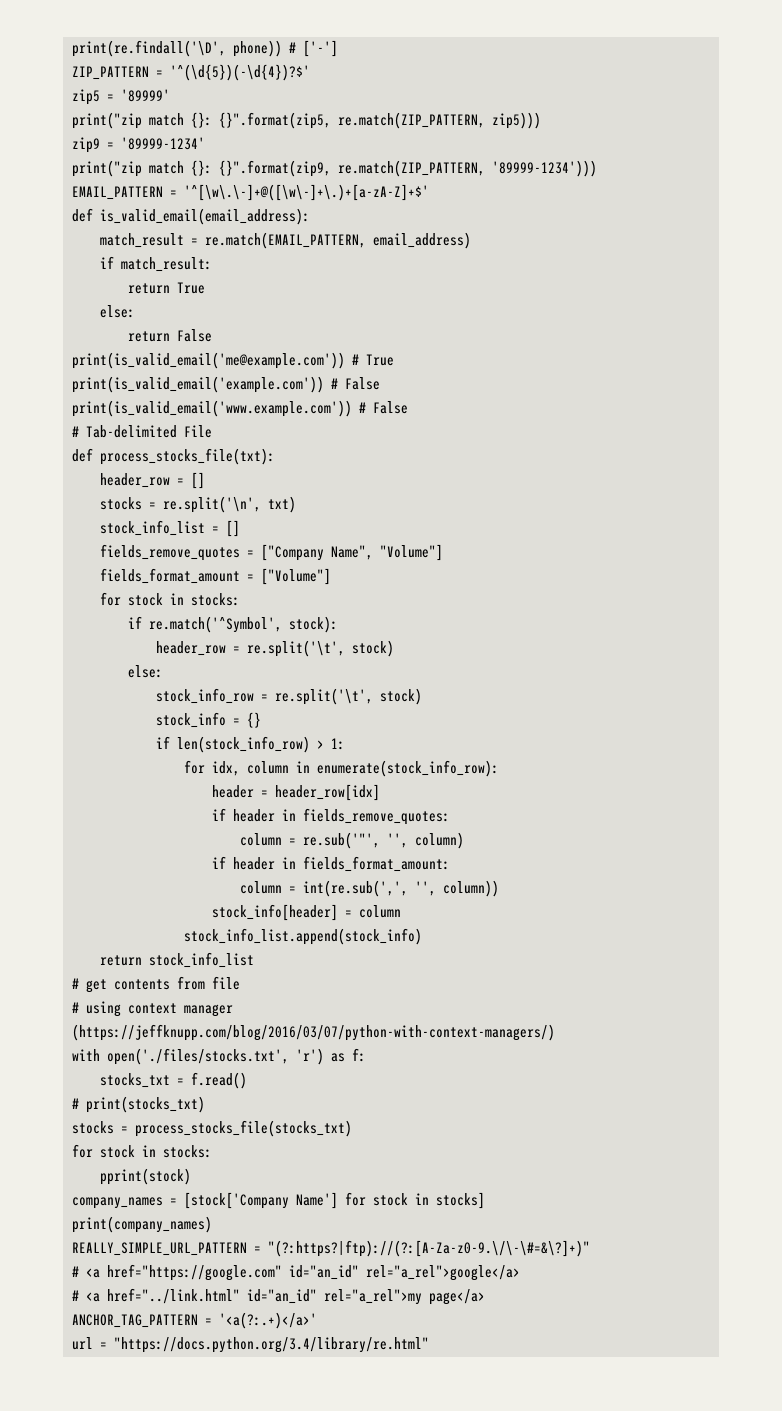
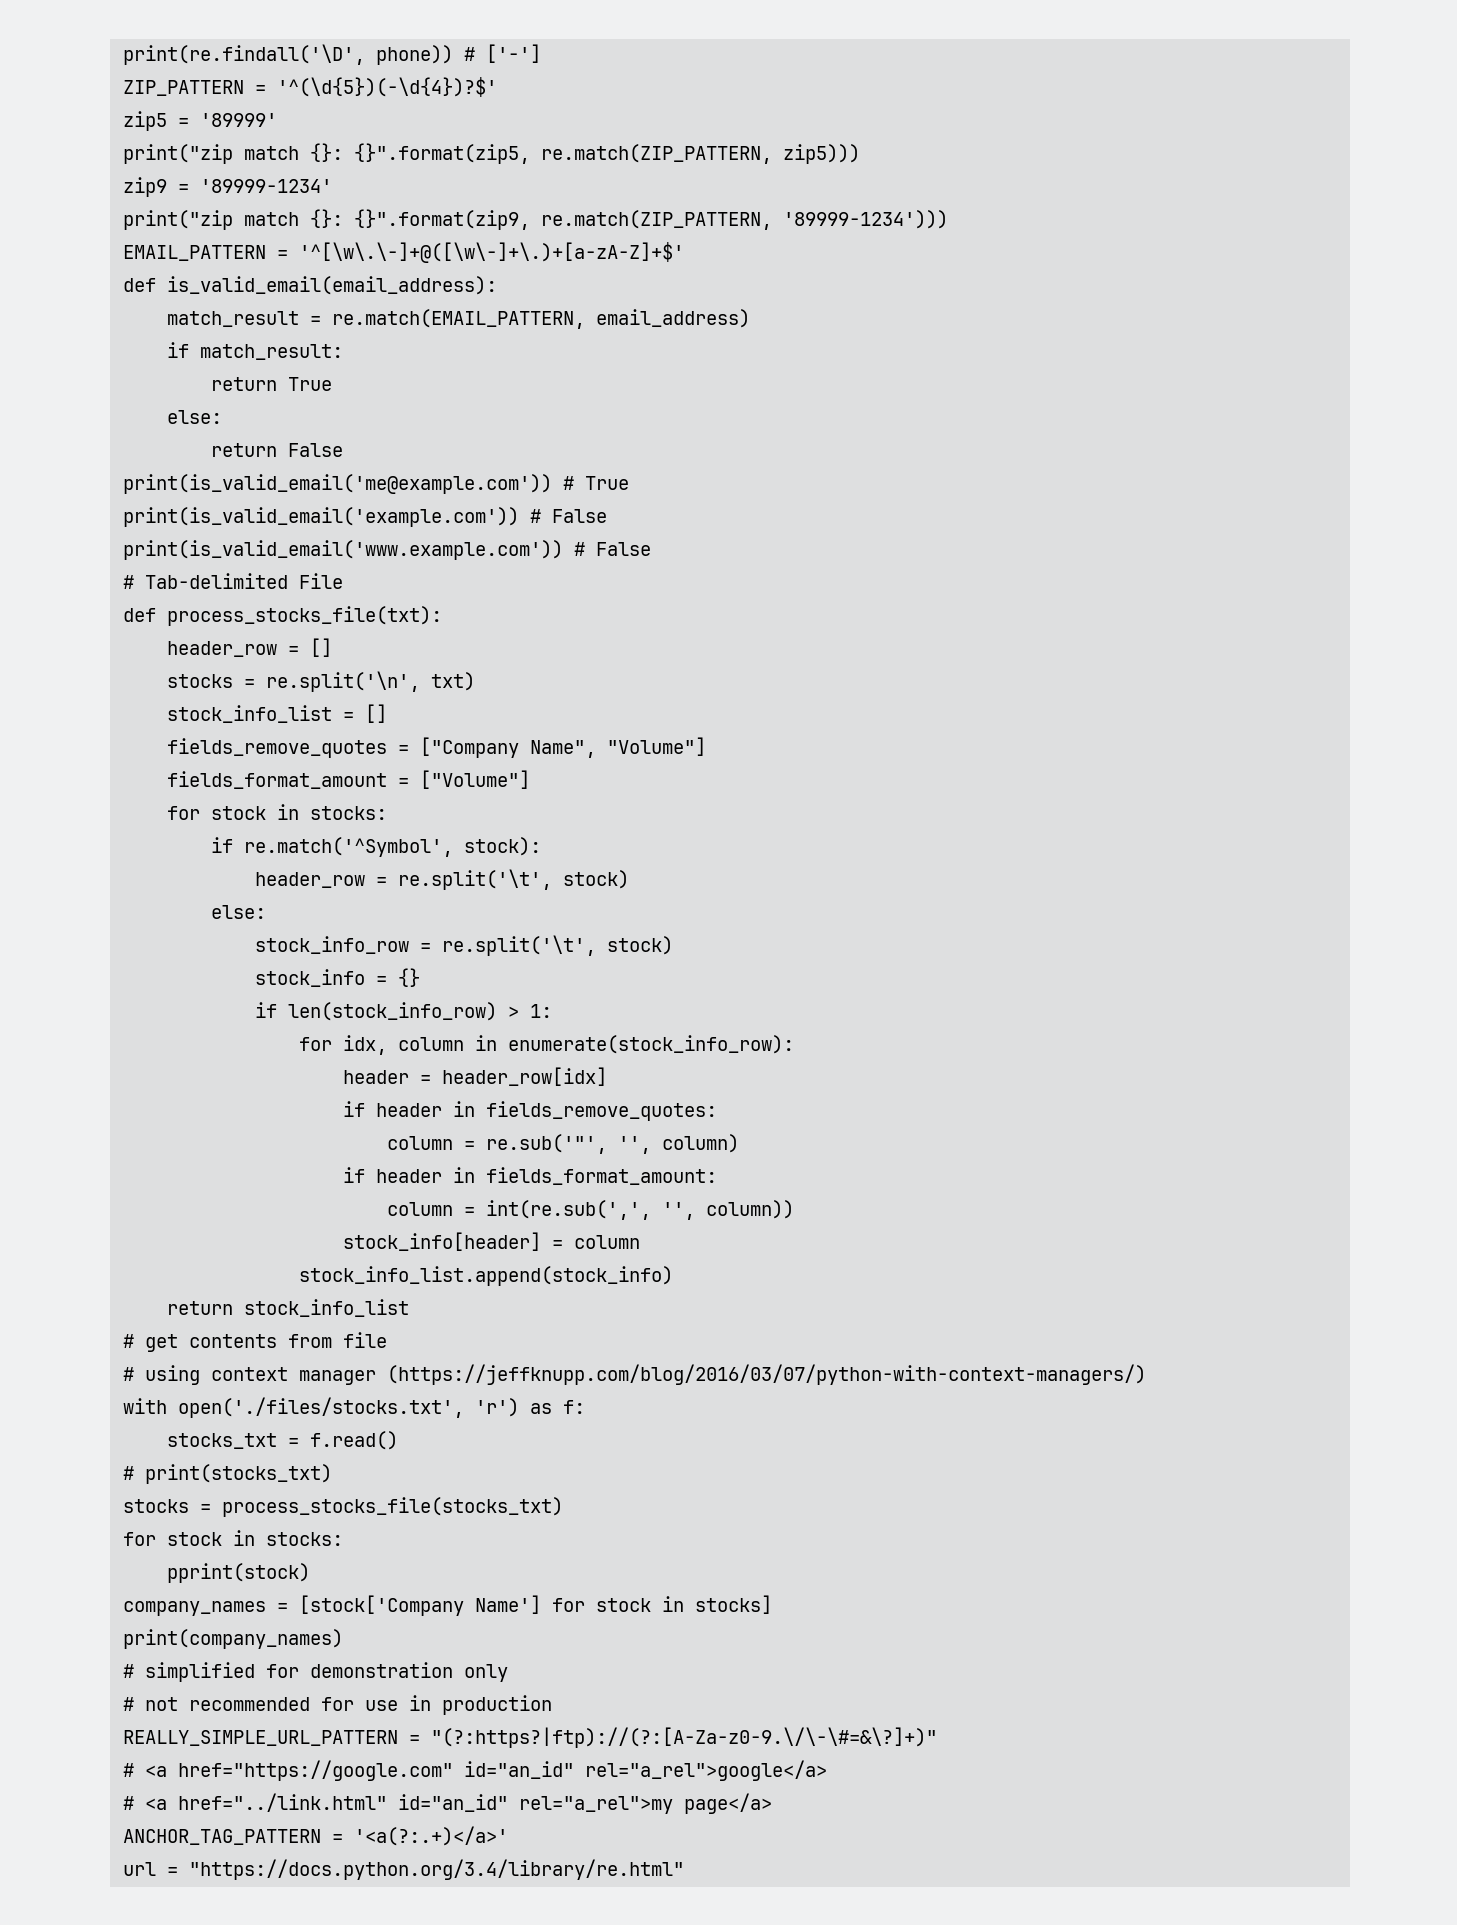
+ # simplified for demonstration only
+ # not recommended for use in production

